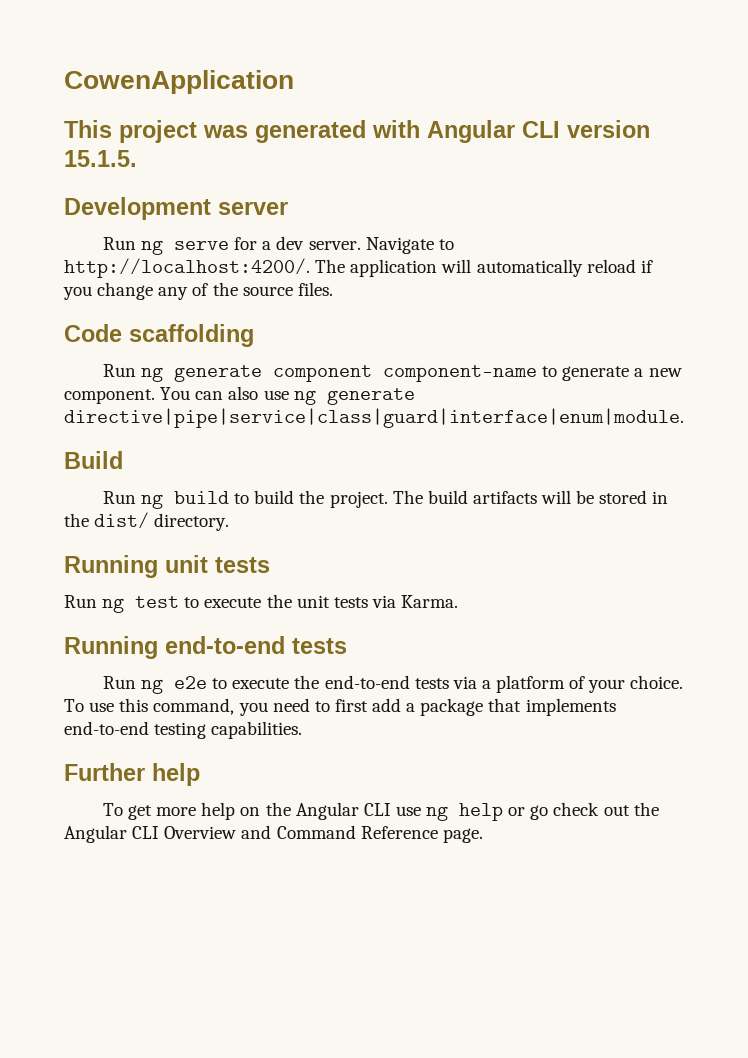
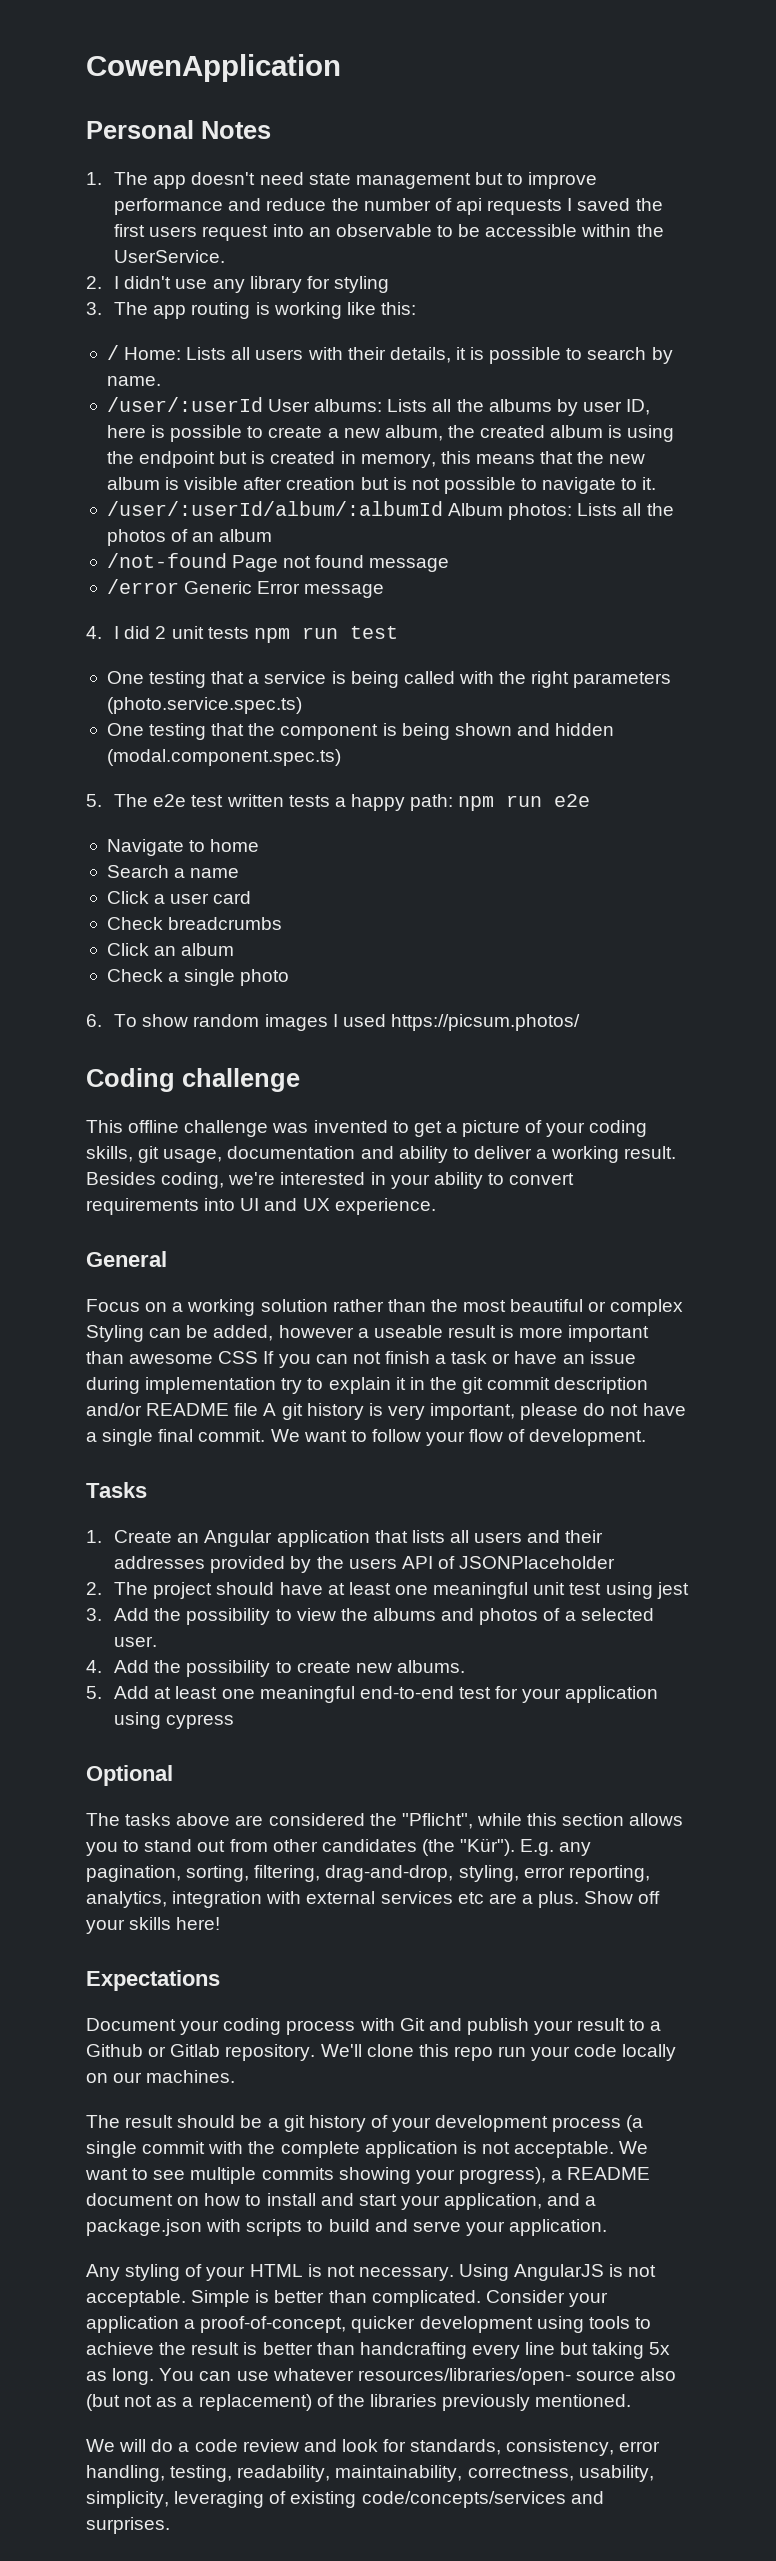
- This project was generated with Angular CLI version 15.1.5.
- Development server
- Run ng serve for a dev server. Navigate to http://localhost:4200/. The application will automatically reload if you change any of the source files.
- Code scaffolding
- Run ng generate component component-name to generate a new component. You can also use ng generate directive|pipe|service|class|guard|interface|enum|module.
- Build
- Run ng build to build the project. The build artifacts will be stored in the dist/ directory.
- Running unit tests
- Run ng test to execute the unit tests via Karma.
- Running end-to-end tests
- Run ng e2e to execute the end-to-end tests via a platform of your choice. To use this command, you need to first add a package that implements end-to-end testing capabilities.
- Further help
- To get more help on the Angular CLI use ng help or go check out the Angular CLI Overview and Command Reference page.
+ Personal Notes
+ 1. The app doesn't need state management but to improve performance and reduce the number of api requests I saved the first users request into an observable to be accessible within the UserService.
+ 2. I didn't use any library for styling
+ 3. The app routing is working like this:
+ / Home: Lists all users with their details, it is possible to search by name.
+ /user/:userId User albums: Lists all the albums by user ID, here is possible to create a new album, the created album is using the endpoint but is created in memory, this means that the new album is visible after creation but is not possible to navigate to it.
+ /user/:userId/album/:albumId Album photos: Lists all the photos of an album
+ /not-found Page not found message
+ /error Generic Error message
+ 4. I did 2 unit tests npm run test
+ One testing that a service is being called with the right parameters (photo.service.spec.ts)
+ One testing that the component is being shown and hidden (modal.component.spec.ts)
+ 5. The e2e test written tests a happy path: npm run e2e
+ Navigate to home
+ Search a name
+ Click a user card
+ Check breadcrumbs
+ Click an album
+ Check a single photo
+ 6. To show random images I used https://picsum.photos/
+ Coding challenge
+ This offline challenge was invented to get a picture of your coding skills, git usage, documentation and ability to deliver a working result. Besides coding, we're interested in your ability to convert requirements into UI and UX experience.
+ General
+ Focus on a working solution rather than the most beautiful or complex Styling can be added, however a useable result is more important than awesome CSS If you can not finish a task or have an issue during implementation try to explain it in the git commit description and/or README file A git history is very important, please do not have a single final commit. We want to follow your flow of development.
+ Tasks
+ 1. Create an Angular application that lists all users and their addresses provided by the users API of JSONPlaceholder
+ 2. The project should have at least one meaningful unit test using jest
+ 3. Add the possibility to view the albums and photos of a selected user.
+ 4. Add the possibility to create new albums.
+ 5. Add at least one meaningful end-to-end test for your application using cypress
+ Optional
+ The tasks above are considered the "Pflicht", while this section allows you to stand out from other candidates (the "Kür"). E.g. any pagination, sorting, filtering, drag-and-drop, styling, error reporting, analytics, integration with external services etc are a plus. Show off your skills here!
+ Expectations
+ Document your coding process with Git and publish your result to a Github or Gitlab repository. We'll clone this repo run your code locally on our machines.
+ The result should be a git history of your development process (a single commit with the complete application is not acceptable. We want to see multiple commits showing your progress), a README document on how to install and start your application, and a package.json with scripts to build and serve your application.
+ Any styling of your HTML is not necessary. Using AngularJS is not acceptable. Simple is better than complicated. Consider your application a proof-of-concept, quicker development using tools to achieve the result is better than handcrafting every line but taking 5x as long. You can use whatever resources/libraries/open- source also (but not as a replacement) of the libraries previously mentioned.
+ We will do a code review and look for standards, consistency, error handling, testing, readability, maintainability, correctness, usability, simplicity, leveraging of existing code/concepts/services and surprises.

